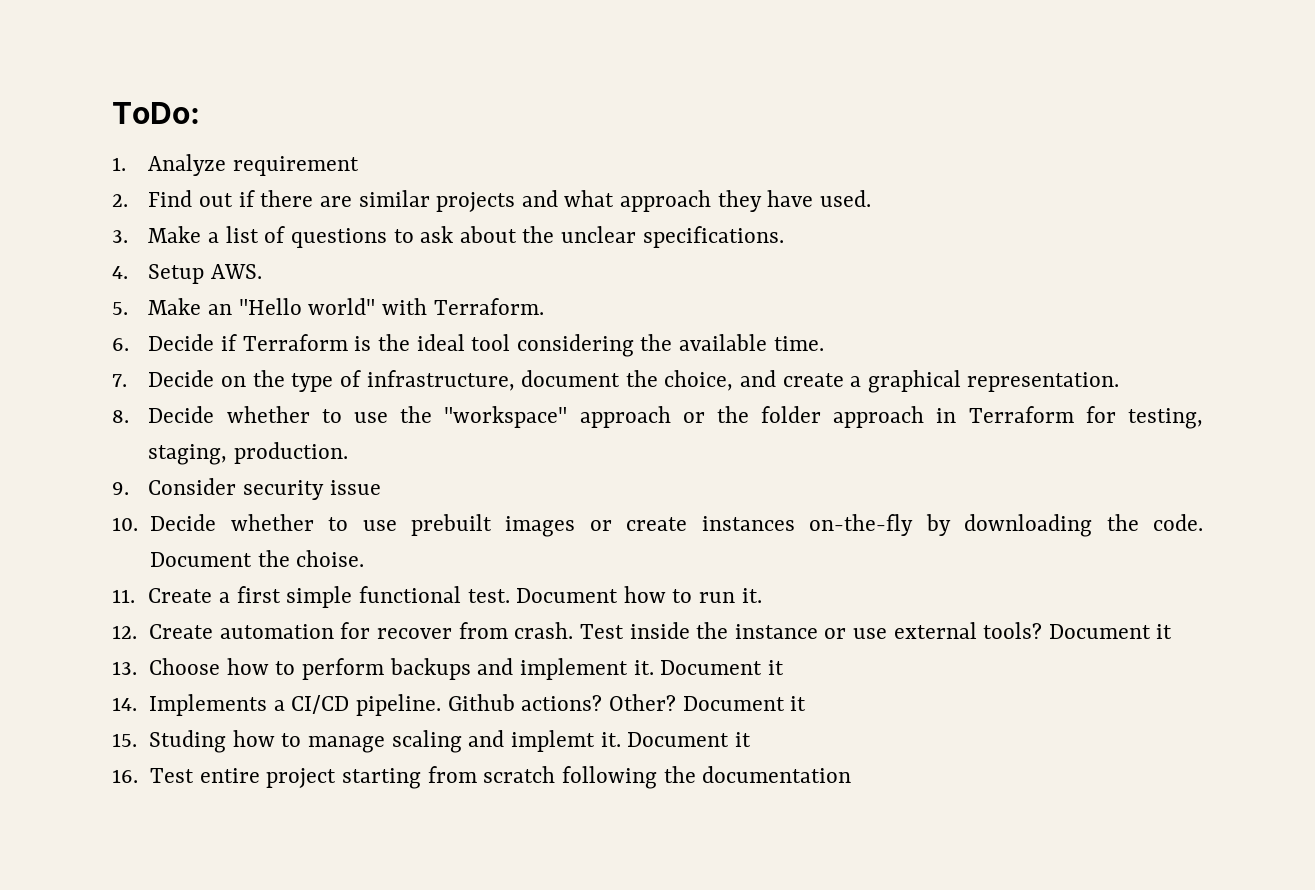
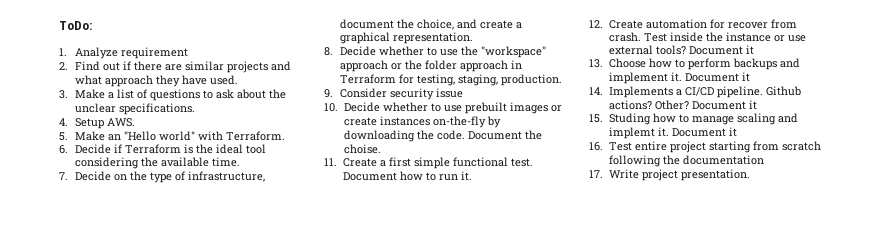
+ 17. Write project presentation.

